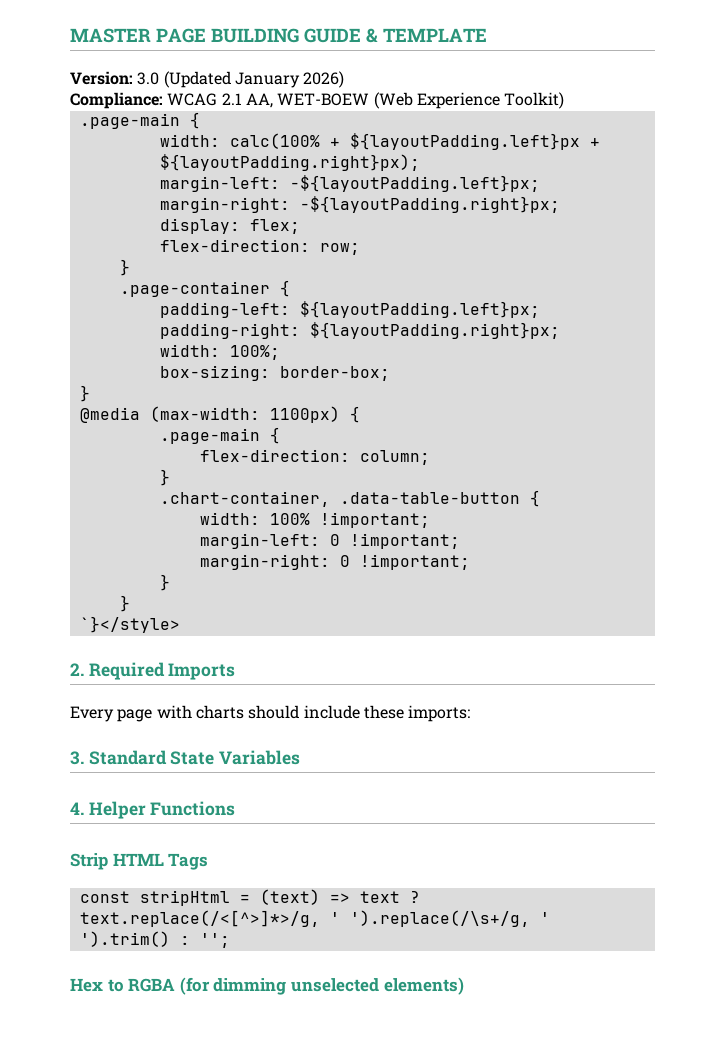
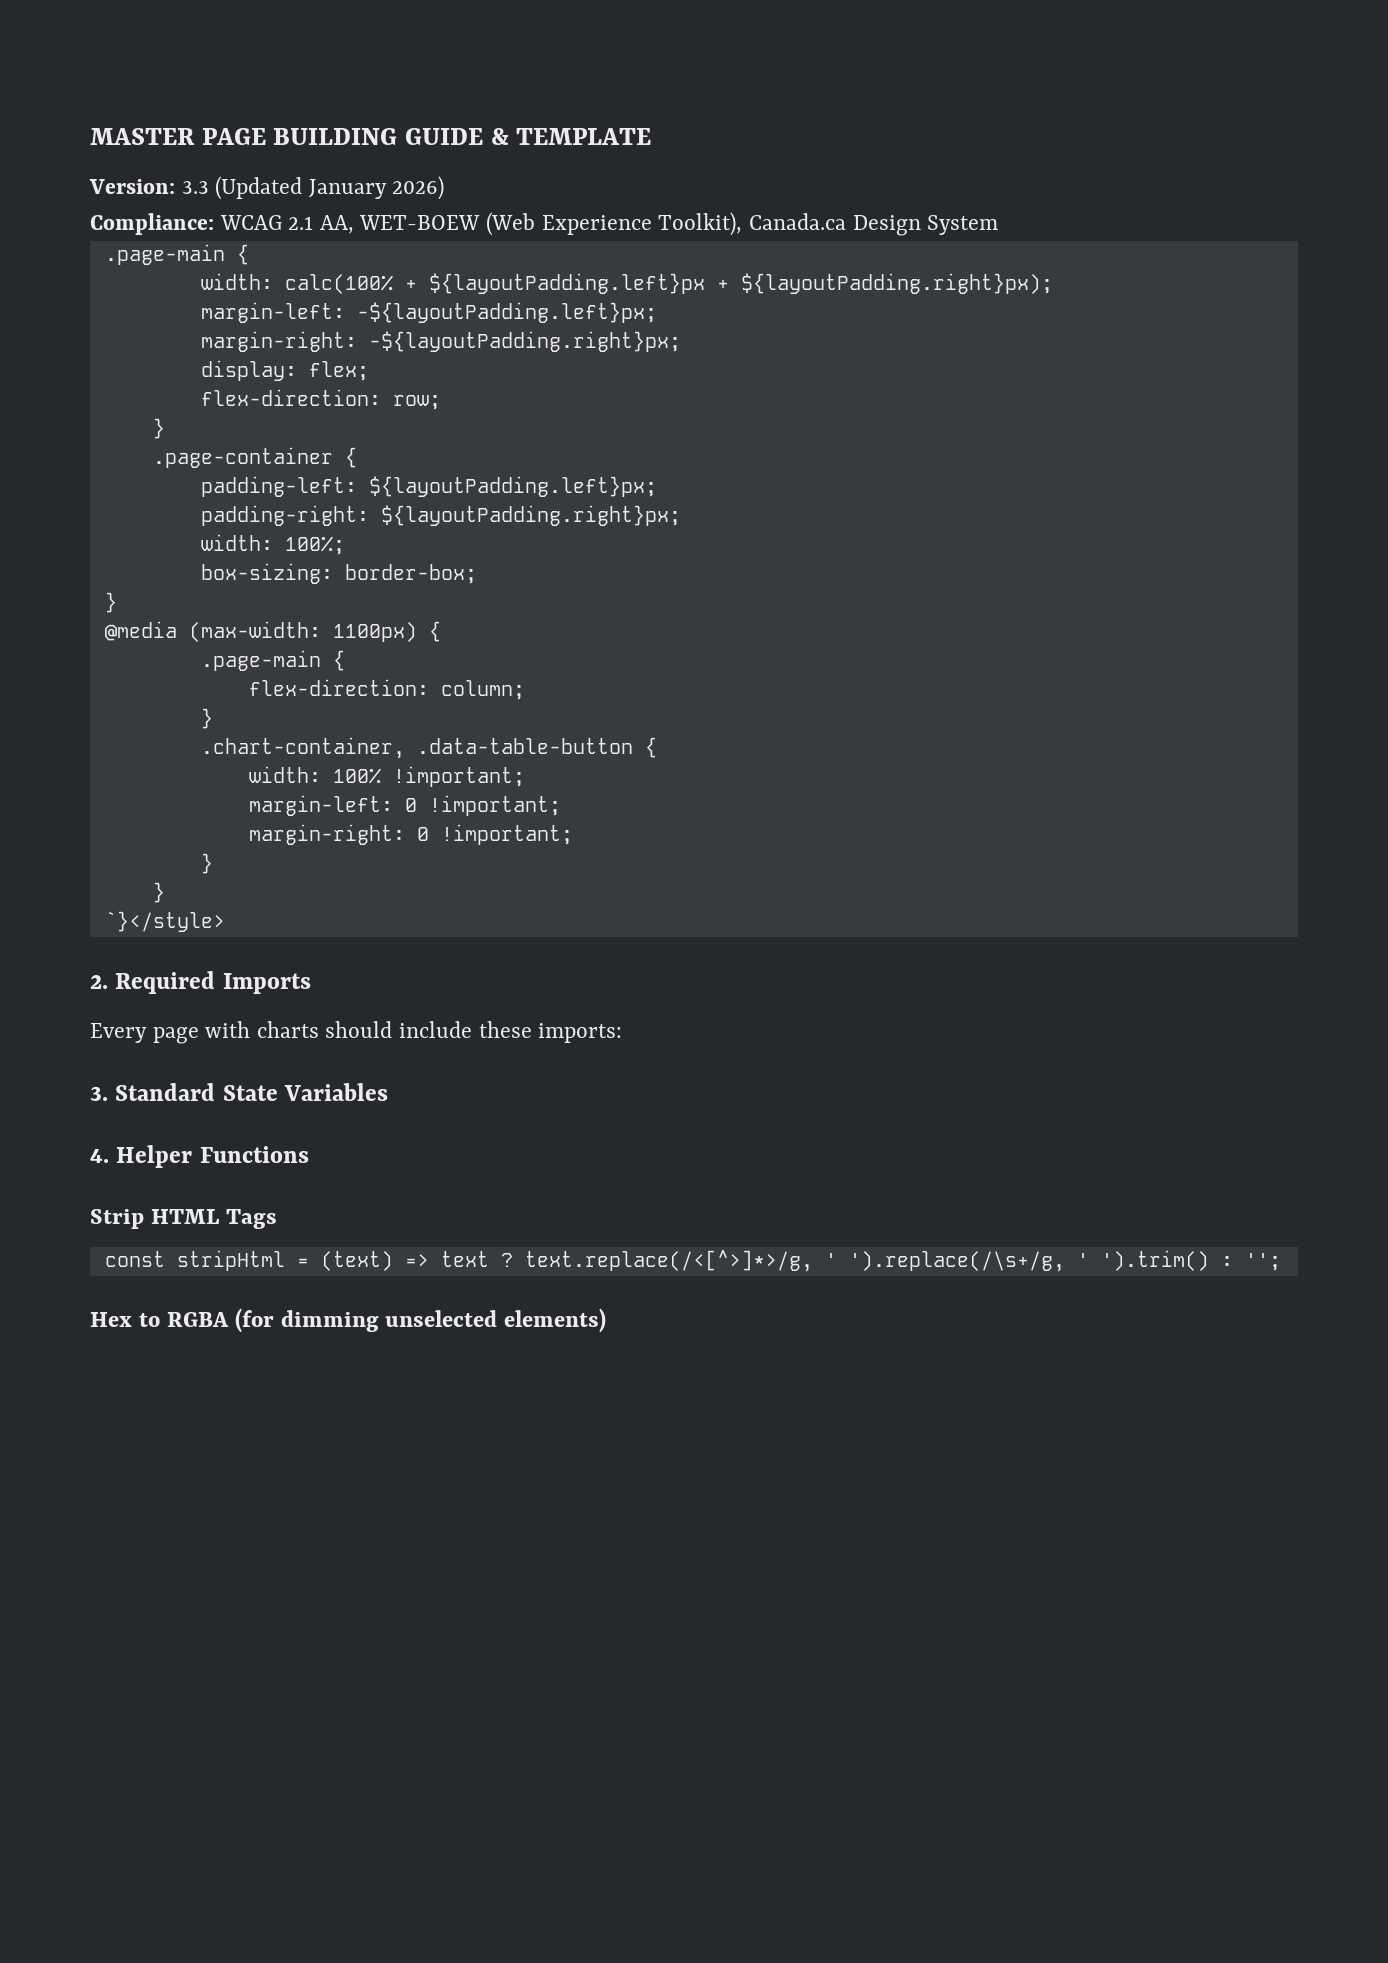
- Version: 3.0 (Updated January 2026)
+ Version: 3.3 (Updated January 2026)
- Compliance: WCAG 2.1 AA, WET-BOEW (Web Experience Toolkit)
+ Compliance: WCAG 2.1 AA, WET-BOEW (Web Experience Toolkit), Canada.ca Design System

